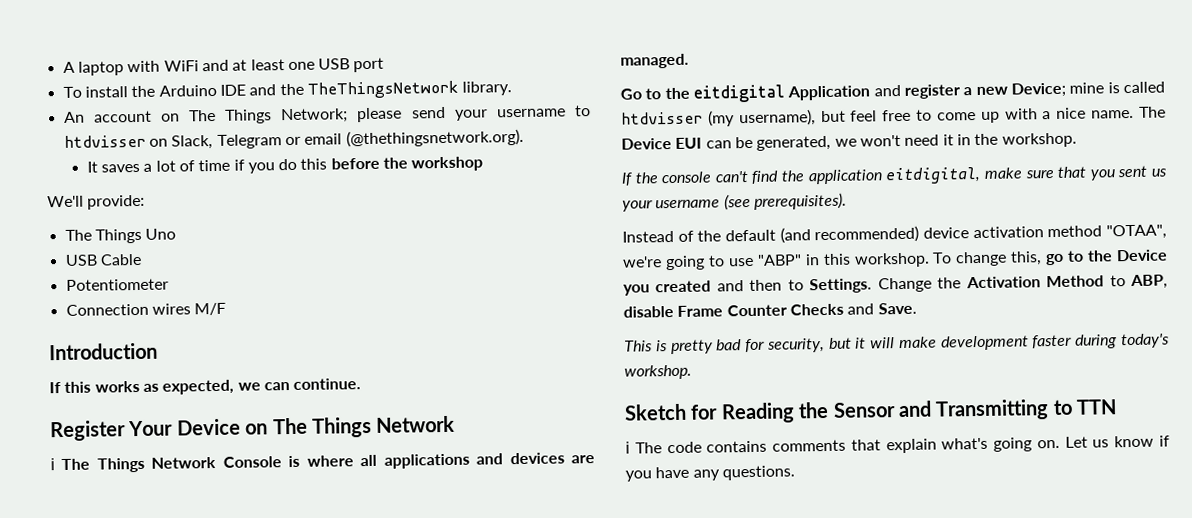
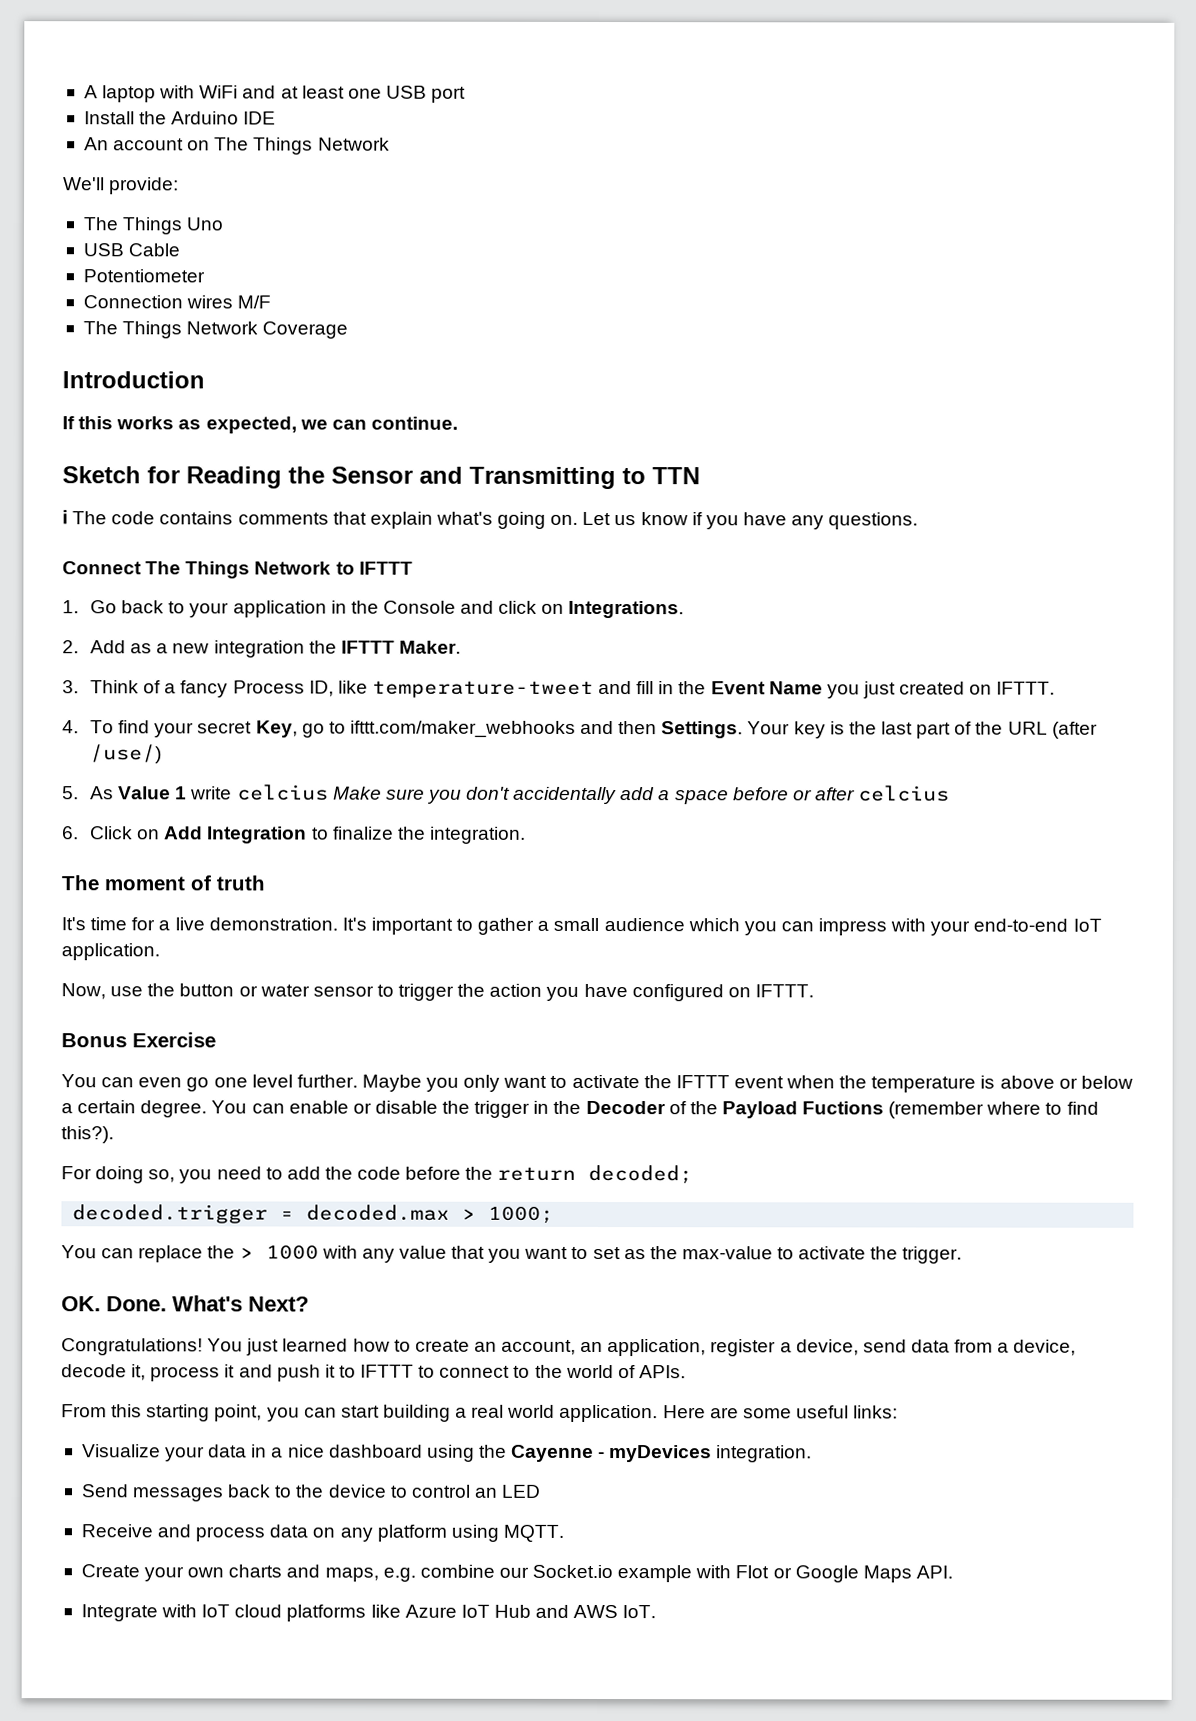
- To install the Arduino IDE and the TheThingsNetwork library.
+ Install the Arduino IDE
- An account on The Things Network; please send your username to htdvisser on Slack, Telegram or email (@thethingsnetwork.org).
- It saves a lot of time if you do this before the workshop
+ An account on The Things Network
+ The Things Network Coverage
- Register Your Device on The Things Network
- ℹ The Things Network Console is where all applications and devices are managed.
- Go to the eitdigital Application and register a new Device; mine is called htdvisser (my username), but feel free to come up with a nice name. The Device EUI can be generated, we won't need it in the workshop.
- If the console can't find the application eitdigital, make sure that you sent us your username (see prerequisites).
- Instead of the default (and recommended) device activation method "OTAA", we're going to use "ABP" in this workshop. To change this, go to the Device you created and then to Settings. Change the Activation Method to ABP, disable Frame Counter Checks and Save.
- This is pretty bad for security, but it will make development faster during today's workshop.
+ Connect The Things Network to IFTTT
+ 1. Go back to your application in the Console and click on Integrations.
+ 2. Add as a new integration the IFTTT Maker.
+ 3. Think of a fancy Process ID, like temperature-tweet and fill in the Event Name you just created on IFTTT.
+ 4. To find your secret Key, go to ifttt.com/maker_webhooks and then Settings. Your key is the last part of the URL (after /use/)
+ 5. As Value 1 write celcius Make sure you don't accidentally add a space before or after celcius
+ 6. Click on Add Integration to finalize the integration.
+ The moment of truth
+ It's time for a live demonstration. It's important to gather a small audience which you can impress with your end-to-end IoT application.
+ Now, use the button or water sensor to trigger the action you have configured on IFTTT.
+ Bonus Exercise
+ You can even go one level further. Maybe you only want to activate the IFTTT event when the temperature is above or below a certain degree. You can enable or disable the trigger in the Decoder of the Payload Fuctions (remember where to find this?).
+ For doing so, you need to add the code before the return decoded;
+ decoded.trigger = decoded.max > 1000;
+ You can replace the > 1000 with any value that you want to set as the max-value to activate the trigger.
+ OK. Done. What's Next?
+ Congratulations! You just learned how to create an account, an application, register a device, send data from a device, decode it, process it and push it to IFTTT to connect to the world of APIs.
+ From this starting point, you can start building a real world application. Here are some useful links:
+ Visualize your data in a nice dashboard using the Cayenne - myDevices integration.
+ Send messages back to the device to control an LED
+ Receive and process data on any platform using MQTT.
+ Create your own charts and maps, e.g. combine our Socket.io example with Flot or Google Maps API.
+ Integrate with IoT cloud platforms like Azure IoT Hub and AWS IoT.

